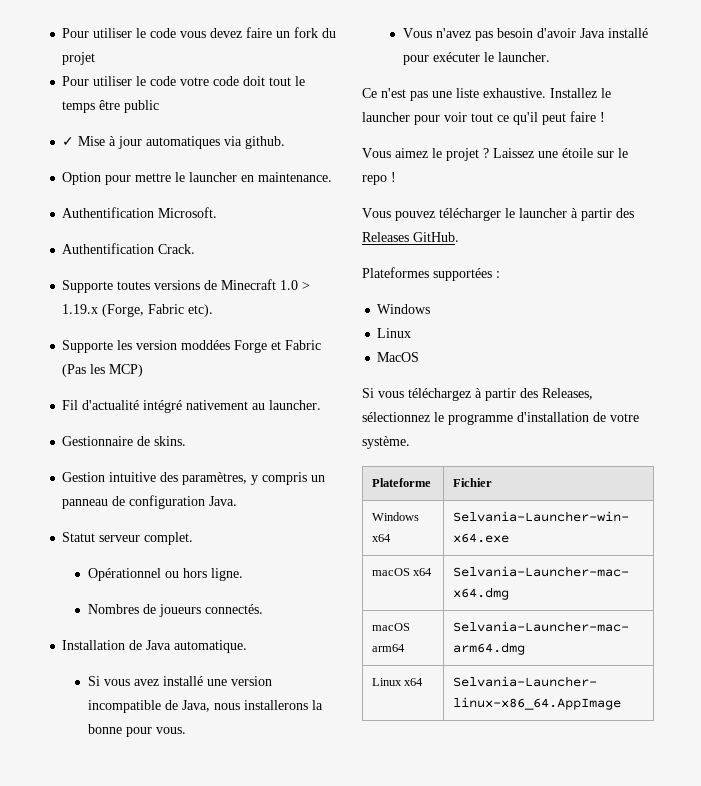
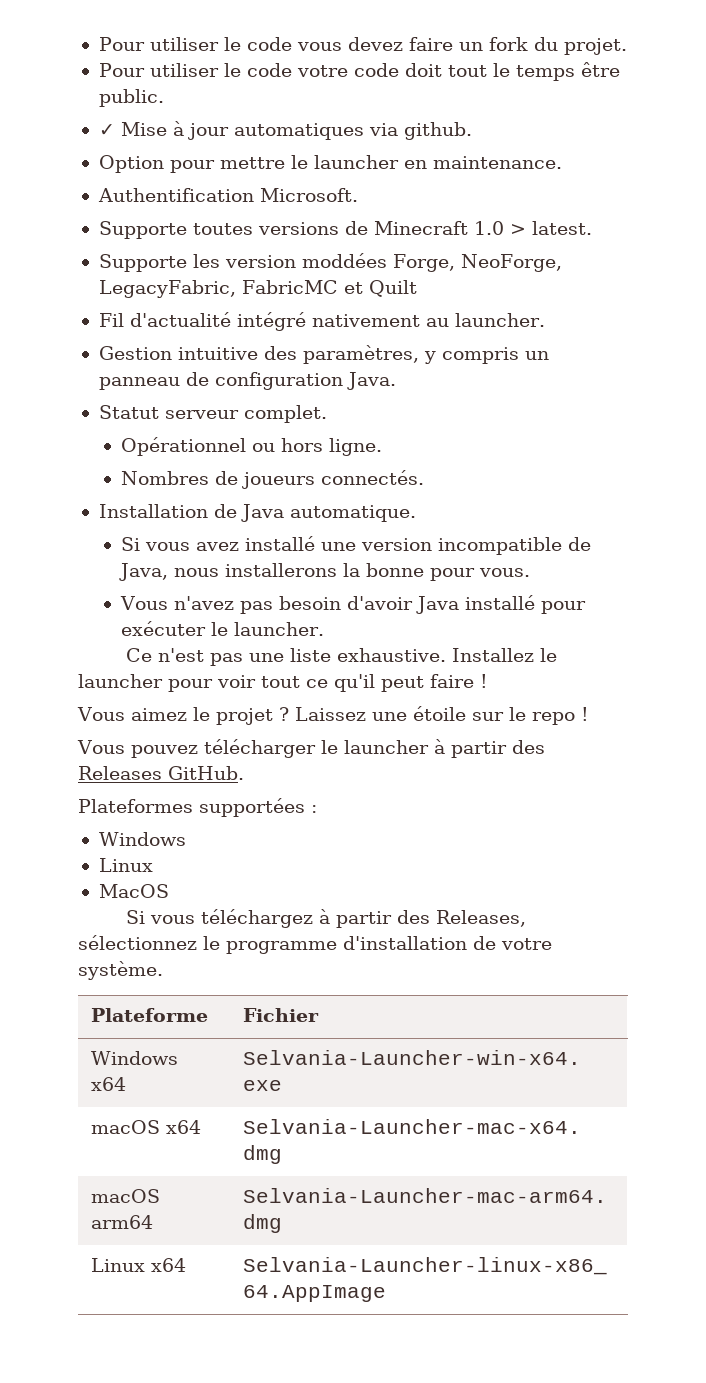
- Pour utiliser le code vous devez faire un fork du projet
+ Pour utiliser le code vous devez faire un fork du projet.
- Pour utiliser le code votre code doit tout le temps être public
+ Pour utiliser le code votre code doit tout le temps être public.
- Authentification Crack.
- Supporte toutes versions de Minecraft 1.0 > 1.19.x (Forge, Fabric etc).
+ Supporte toutes versions de Minecraft 1.0 > latest.
- Supporte les version moddées Forge et Fabric (Pas les MCP)
+ Supporte les version moddées Forge, NeoForge, LegacyFabric, FabricMC et Quilt
- Gestionnaire de skins.

